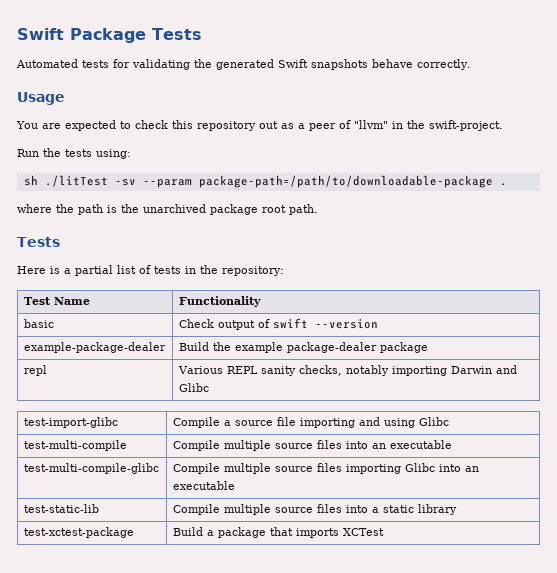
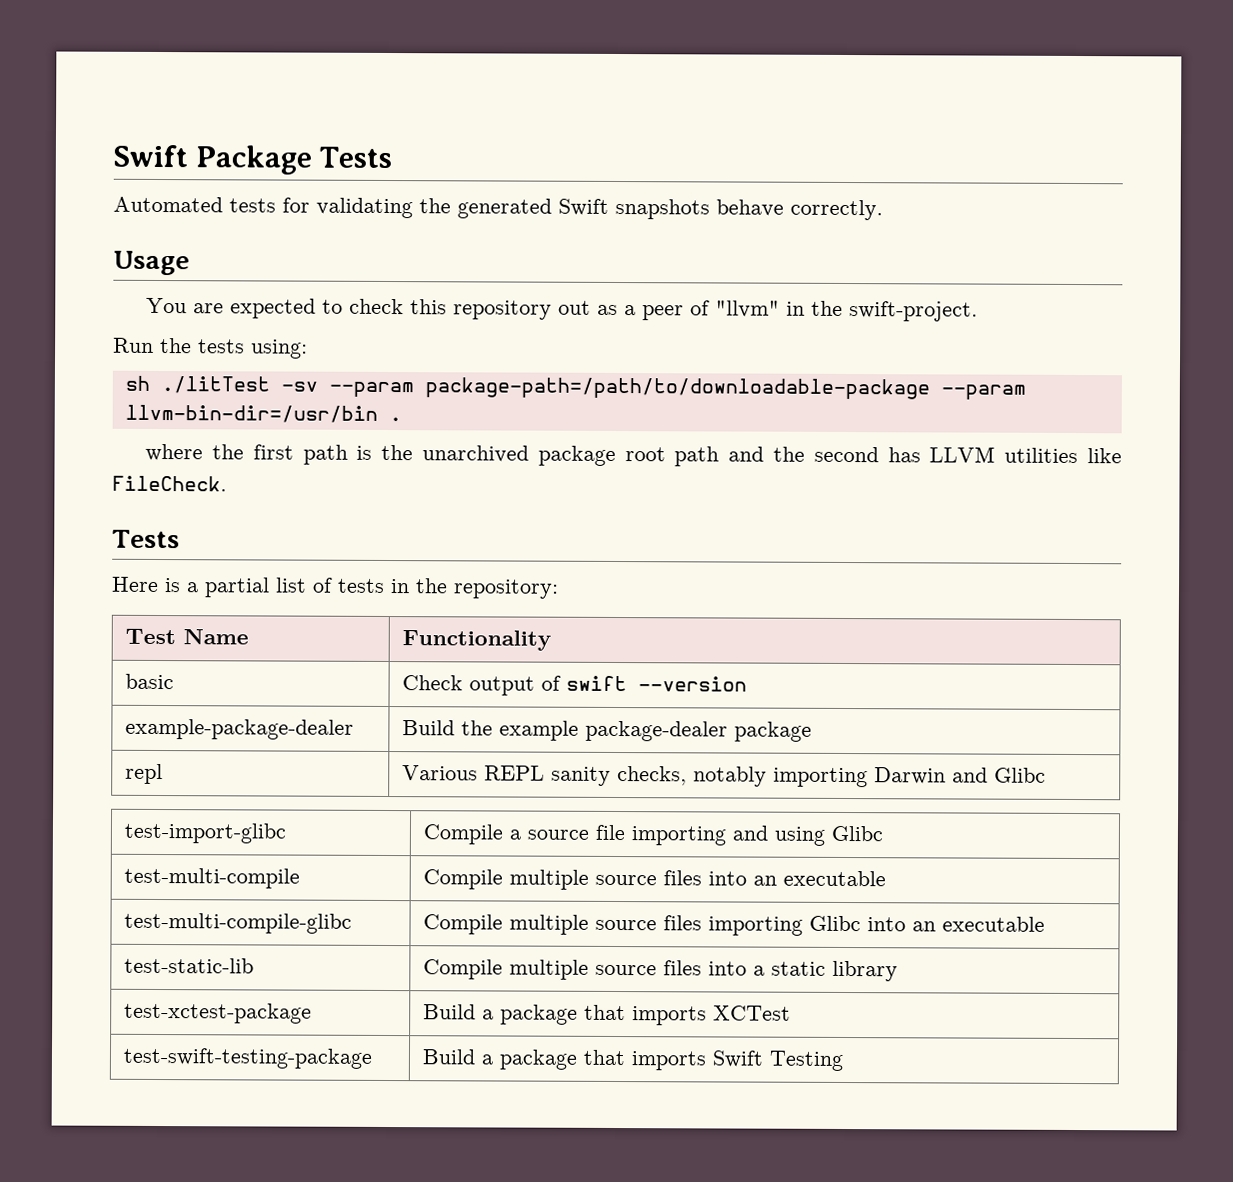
- sh ./litTest -sv --param package-path=/path/to/downloadable-package .
+ sh ./litTest -sv --param package-path=/path/to/downloadable-package --param llvm-bin-dir=/usr/bin .
- where the path is the unarchived package root path.
+ where the first path is the unarchived package root path and the second has LLVM utilities like FileCheck.
+ test-swift-testing-package | Build a package that imports Swift Testing

